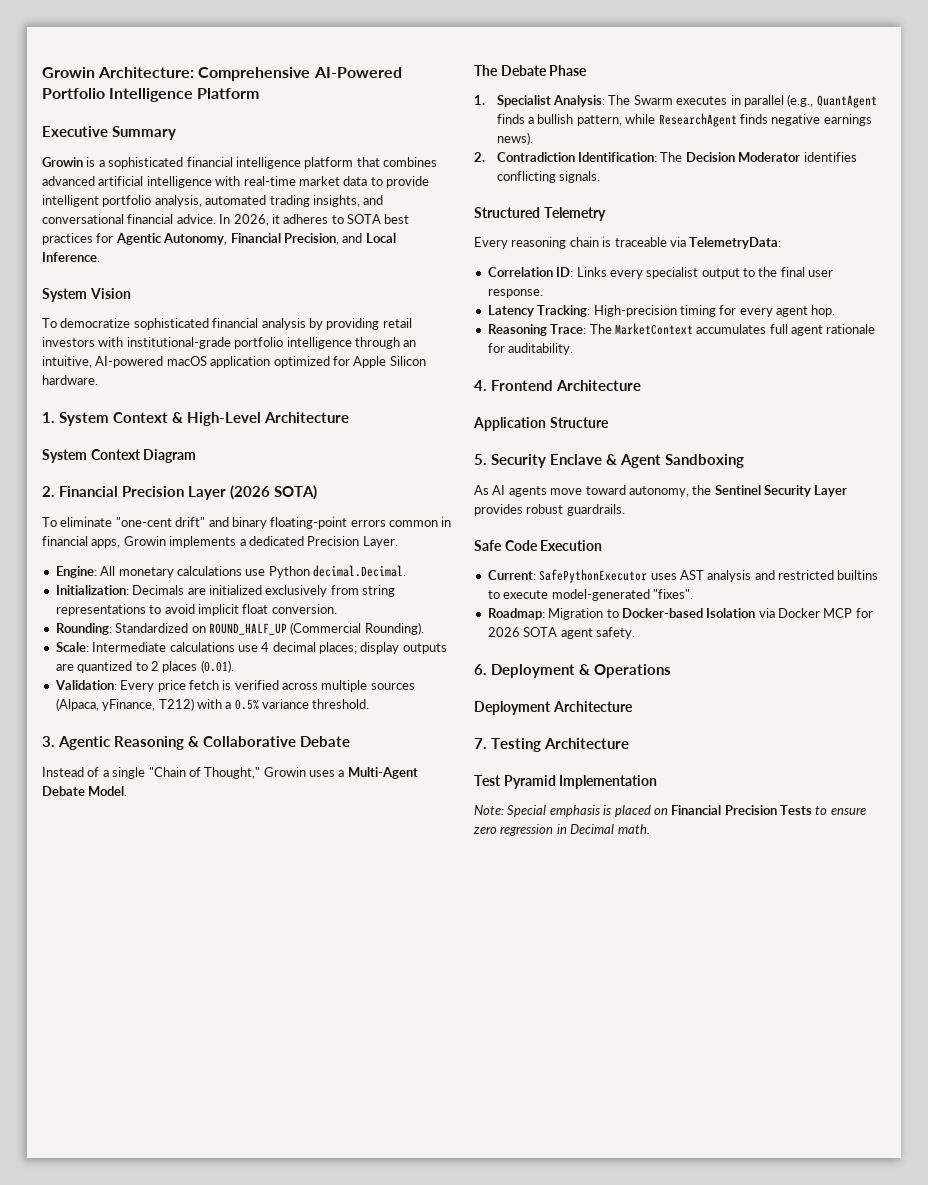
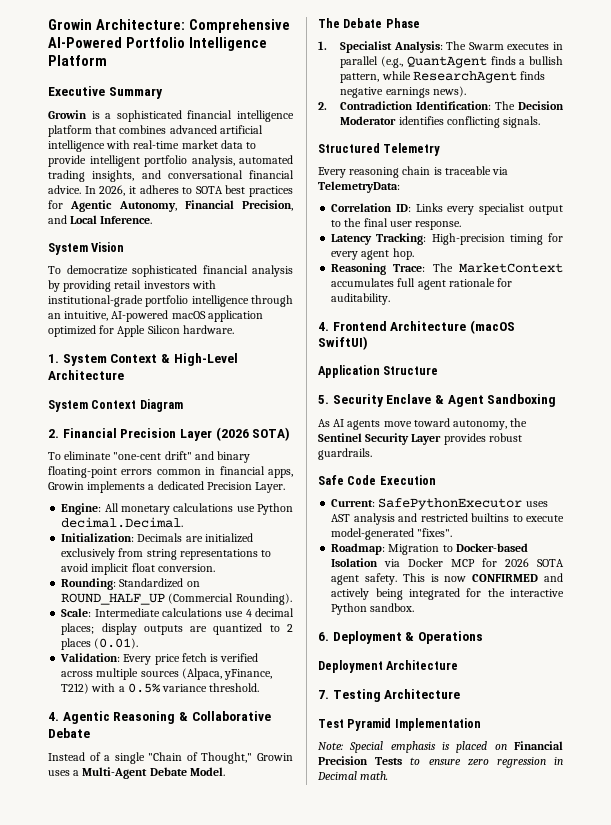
- 3. Agentic Reasoning & Collaborative Debate
+ 4. Agentic Reasoning & Collaborative Debate
- 4. Frontend Architecture
+ 4. Frontend Architecture (macOS SwiftUI)
+ This is now CONFIRMED and actively being integrated for the interactive Python sandbox.

